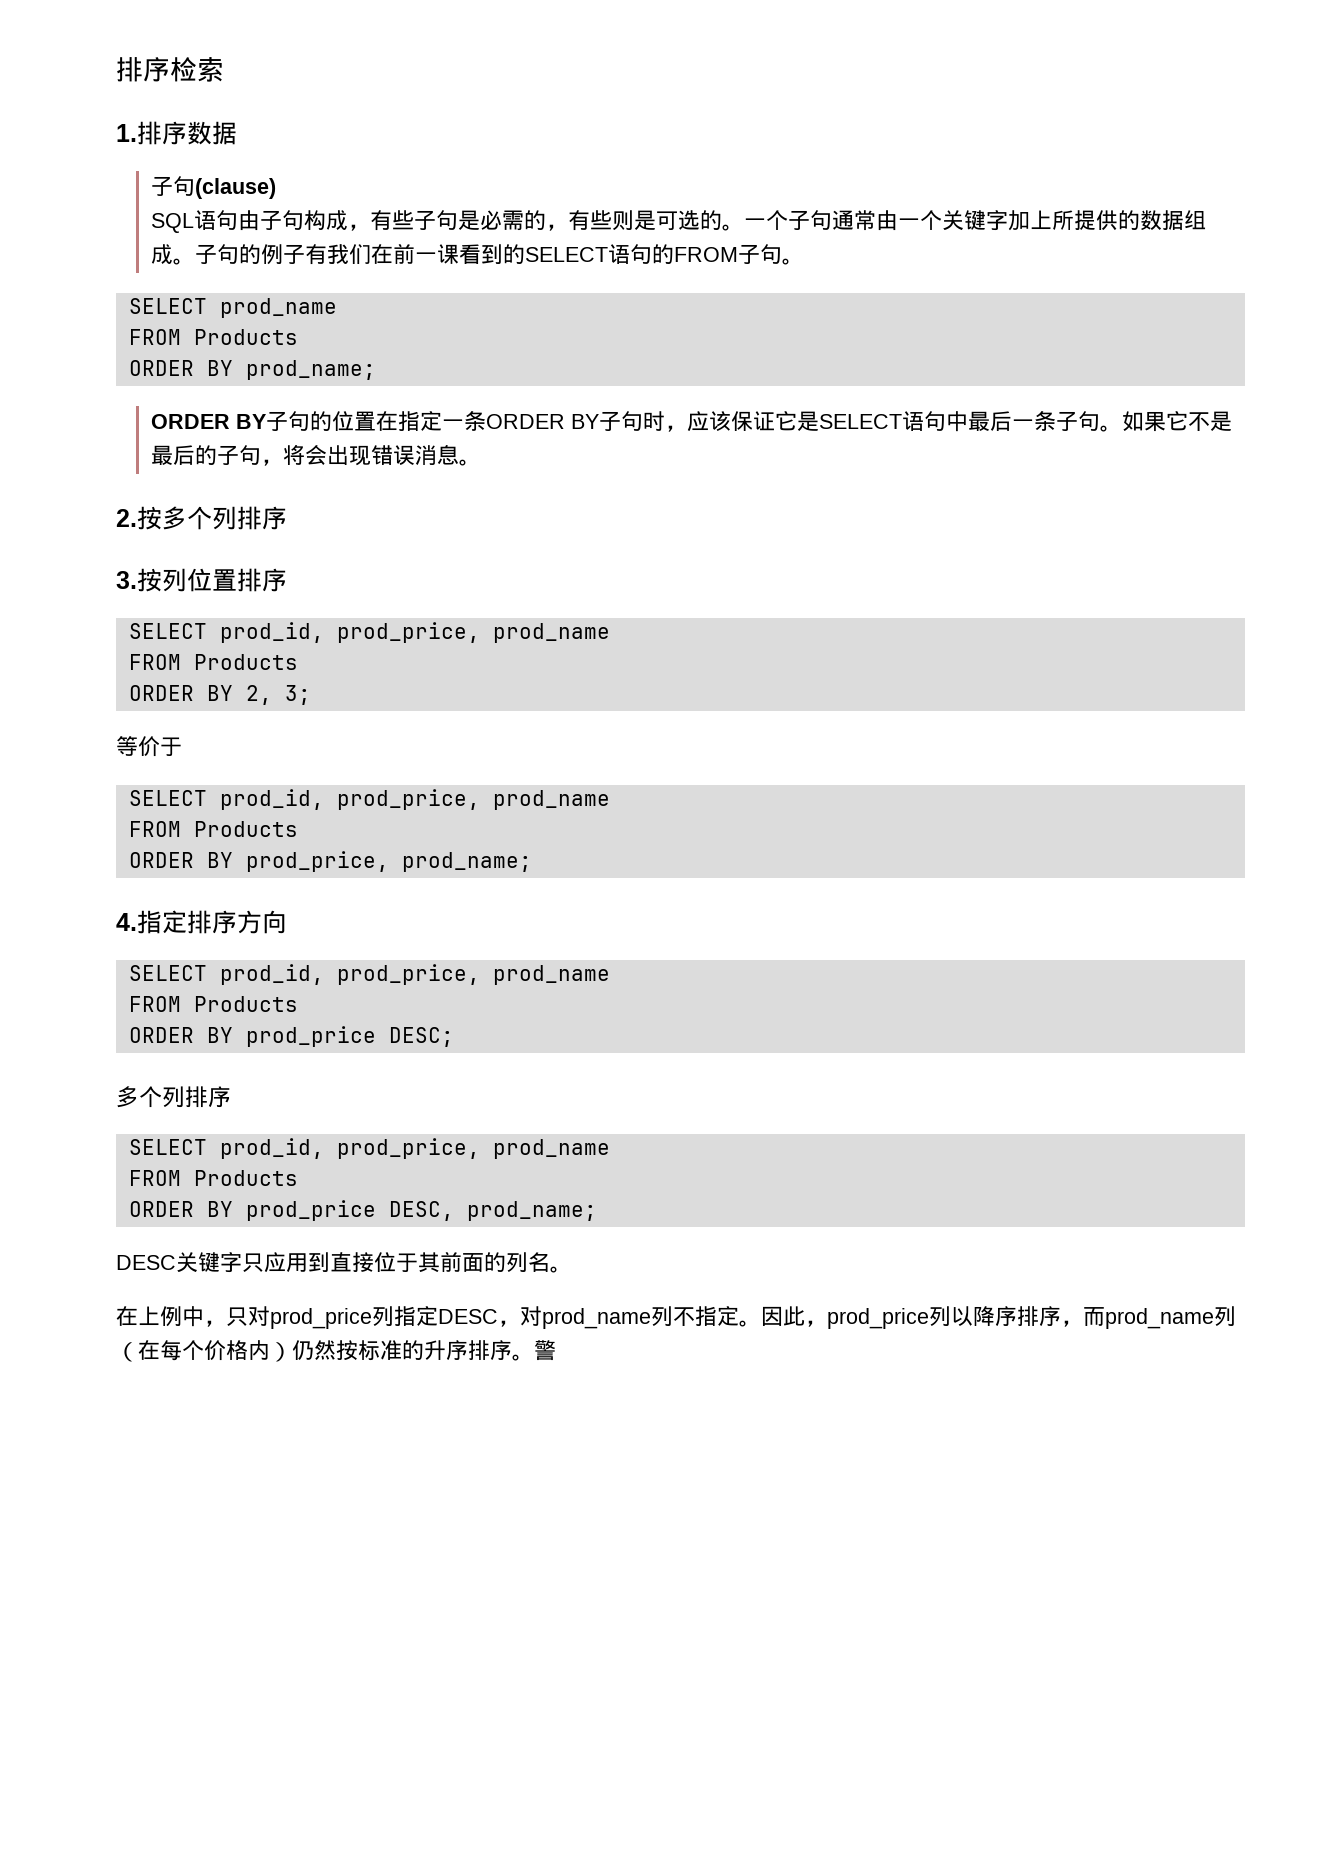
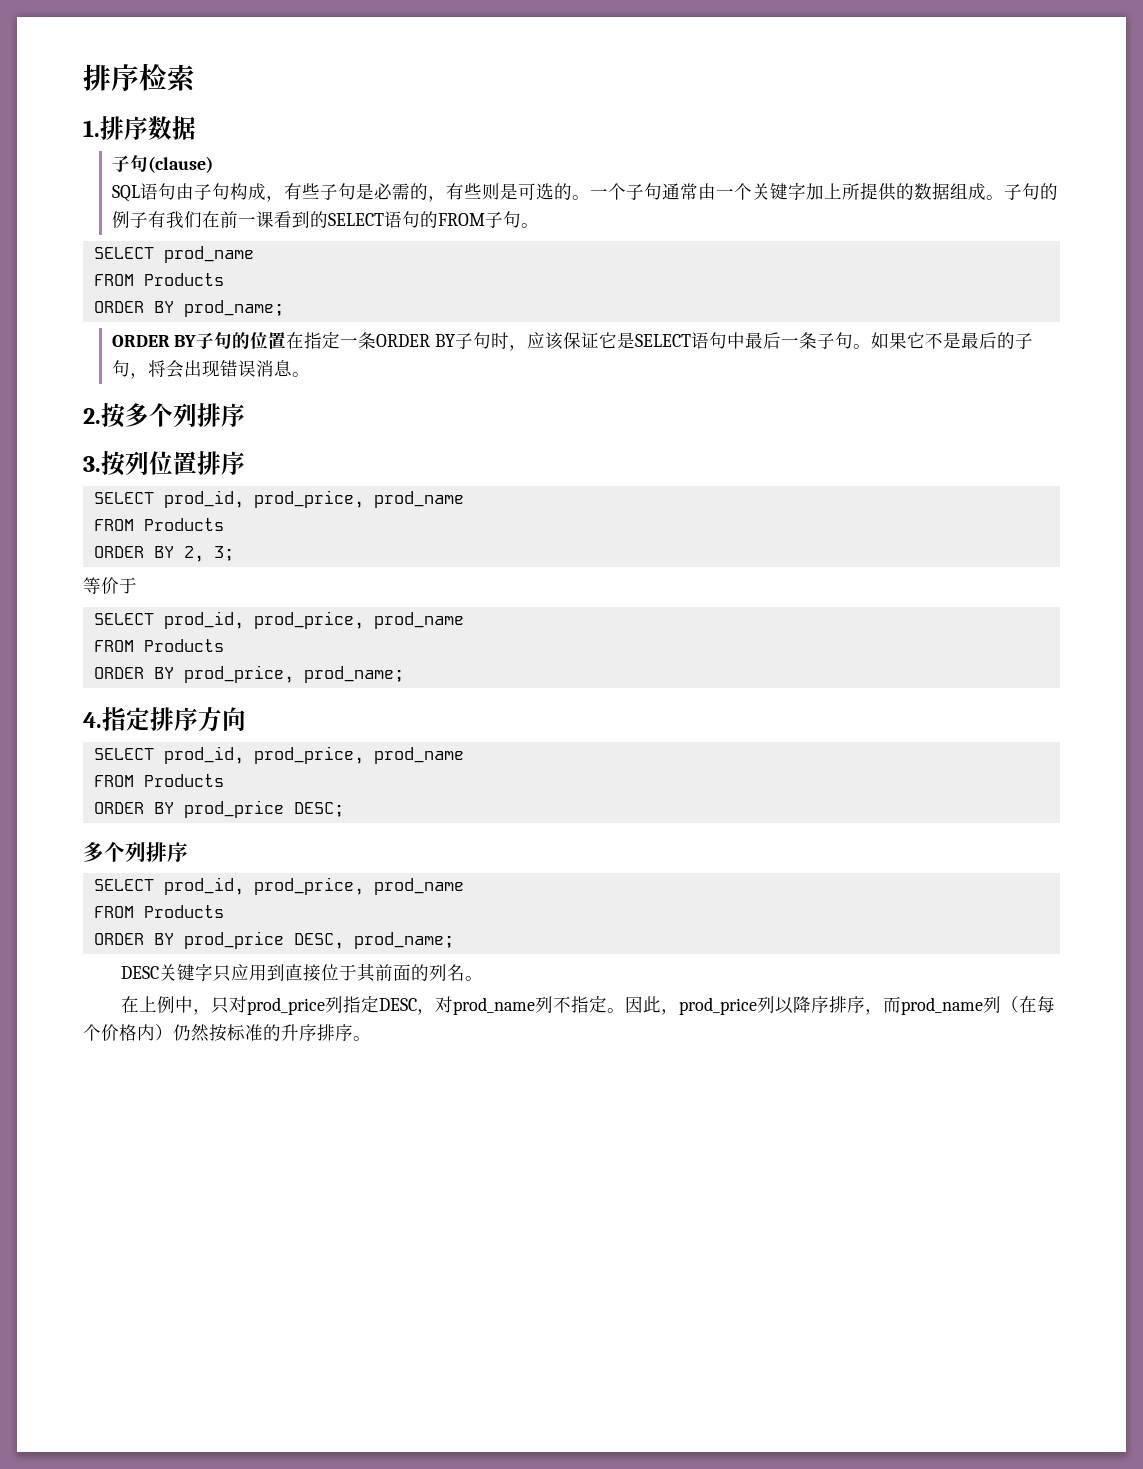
- 警

